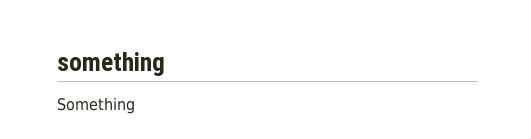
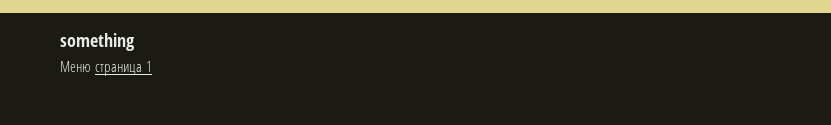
- Something
+ Меню страница 1

